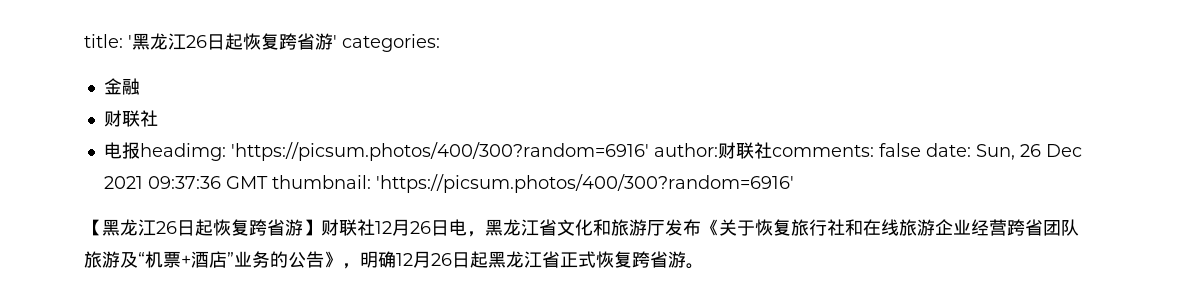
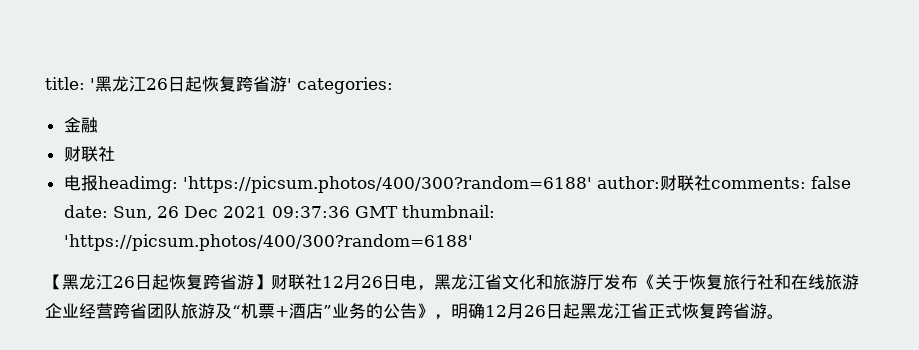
- 电报headimg: 'https://picsum.photos/400/300?random=6916' author:财联社comments: false date: Sun, 26 Dec 2021 09:37:36 GMT thumbnail: 'https://picsum.photos/400/300?random=6916'
+ 电报headimg: 'https://picsum.photos/400/300?random=6188' author:财联社comments: false date: Sun, 26 Dec 2021 09:37:36 GMT thumbnail: 'https://picsum.photos/400/300?random=6188'

